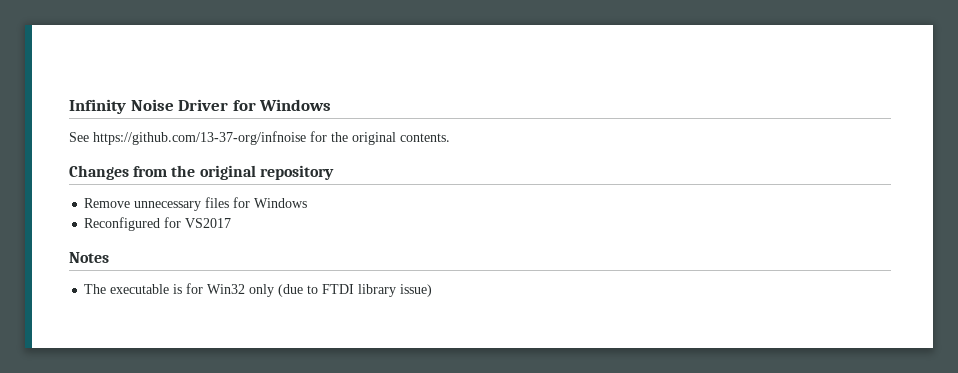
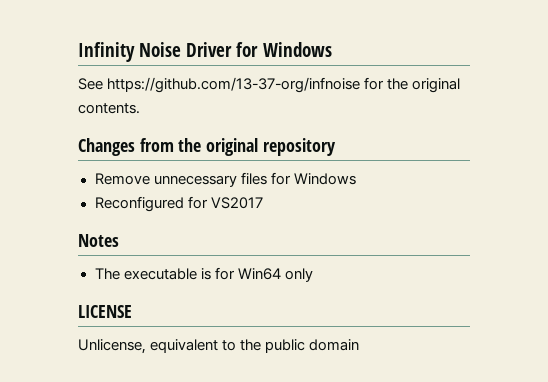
- The executable is for Win32 only (due to FTDI library issue)
+ The executable is for Win64 only
+ LICENSE
+ Unlicense, equivalent to the public domain

